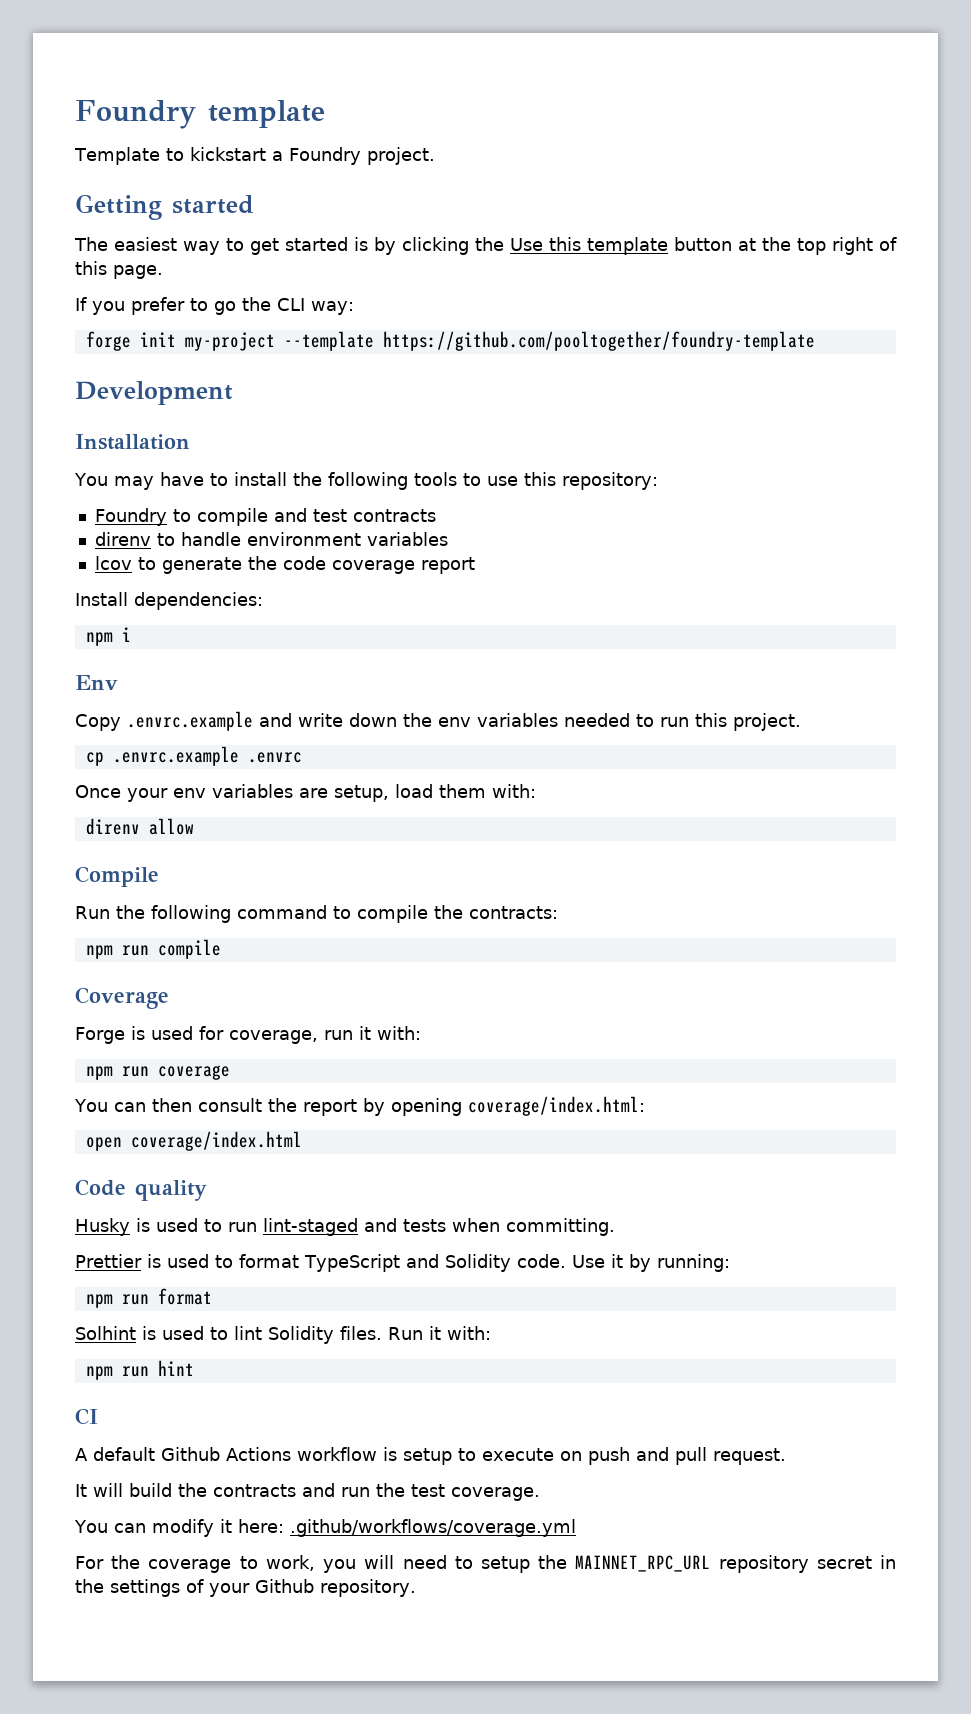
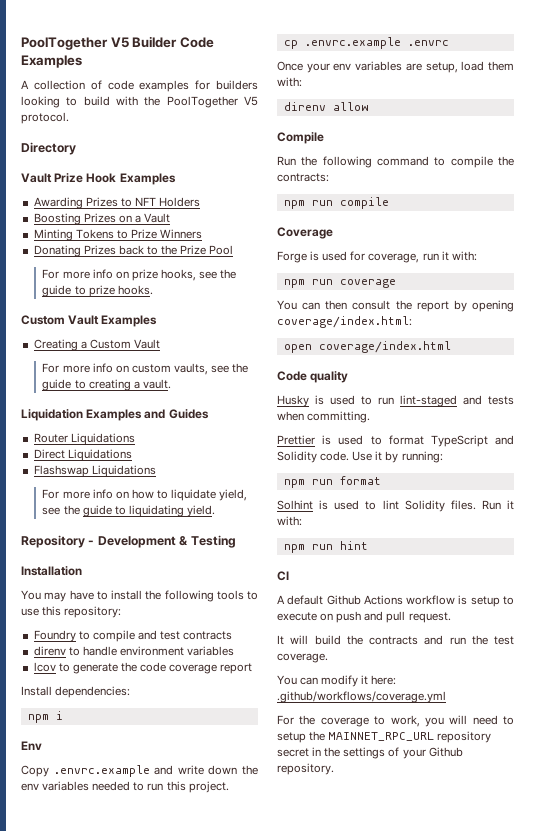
- Foundry template
- Template to kickstart a Foundry project.
- Getting started
- The easiest way to get started is by clicking the Use this template button at the top right of this page.
- If you prefer to go the CLI way:
- forge init my-project --template https://github.com/pooltogether/foundry-template
- Development
+ PoolTogether V5 Builder Code Examples
+ A collection of code examples for builders looking to build with the PoolTogether V5 protocol.
+ Directory
+ Vault Prize Hook Examples
+ Awarding Prizes to NFT Holders
+ Boosting Prizes on a Vault
+ Minting Tokens to Prize Winners
+ Donating Prizes back to the Prize Pool
+ For more info on prize hooks, see the guide to prize hooks.
+ Custom Vault Examples
+ Creating a Custom Vault
+ For more info on custom vaults, see the guide to creating a vault.
+ Liquidation Examples and Guides
+ Router Liquidations
+ Direct Liquidations
+ Flashswap Liquidations
+ For more info on how to liquidate yield, see the guide to liquidating yield.
+ Repository - Development & Testing

